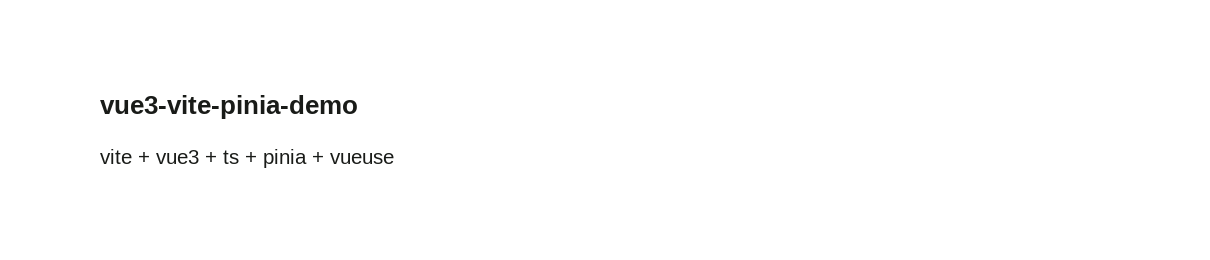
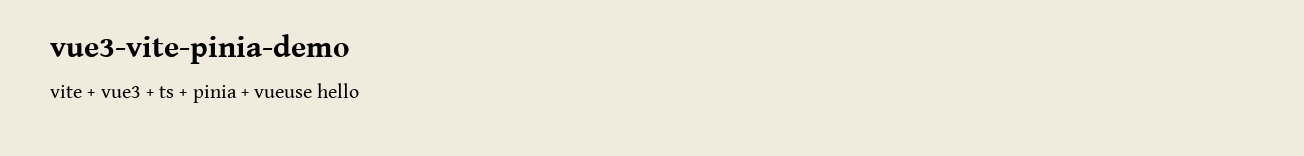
- vite + vue3 + ts + pinia + vueuse
+ vite + vue3 + ts + pinia + vueuse hello

